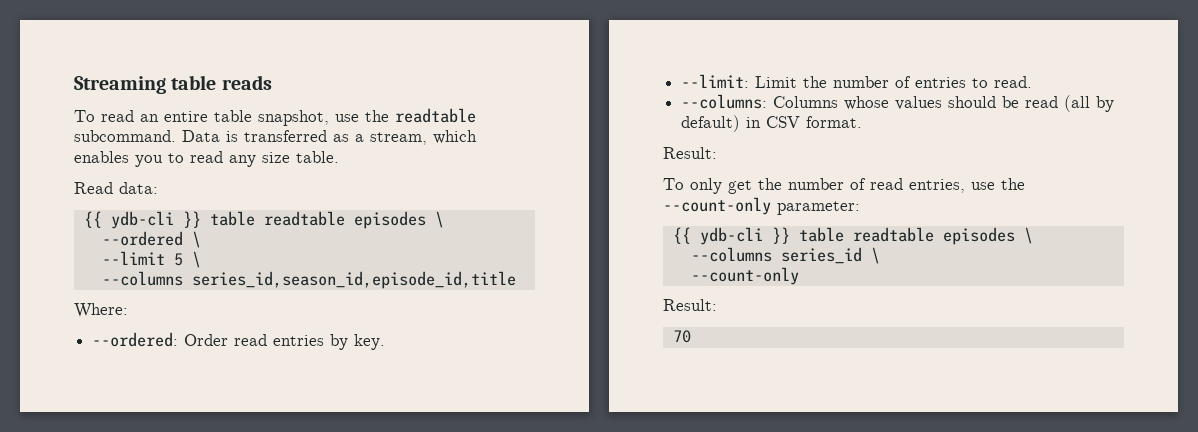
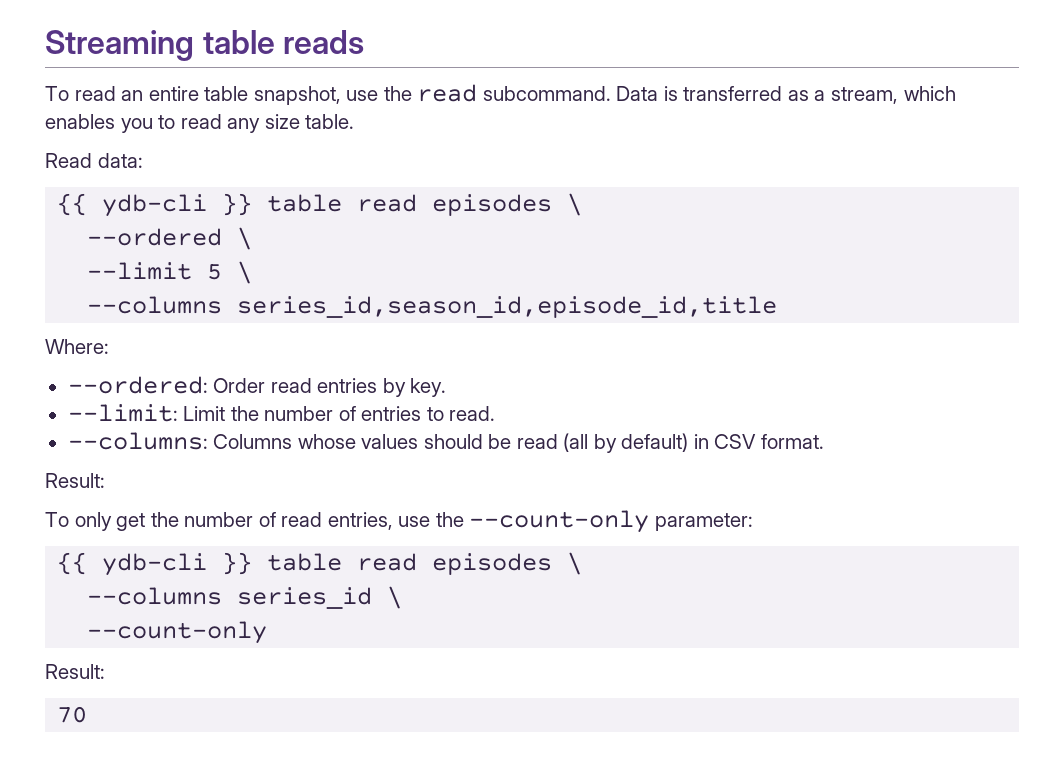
- To read an entire table snapshot, use the readtable subcommand.
+ To read an entire table snapshot, use the read subcommand.
  Read data:
- {{ ydb-cli }} table readtable episodes \
+ {{ ydb-cli }} table read episodes \
  To only get the number of read entries, use the --count-only parameter:
- {{ ydb-cli }} table readtable episodes \
+ {{ ydb-cli }} table read episodes \

